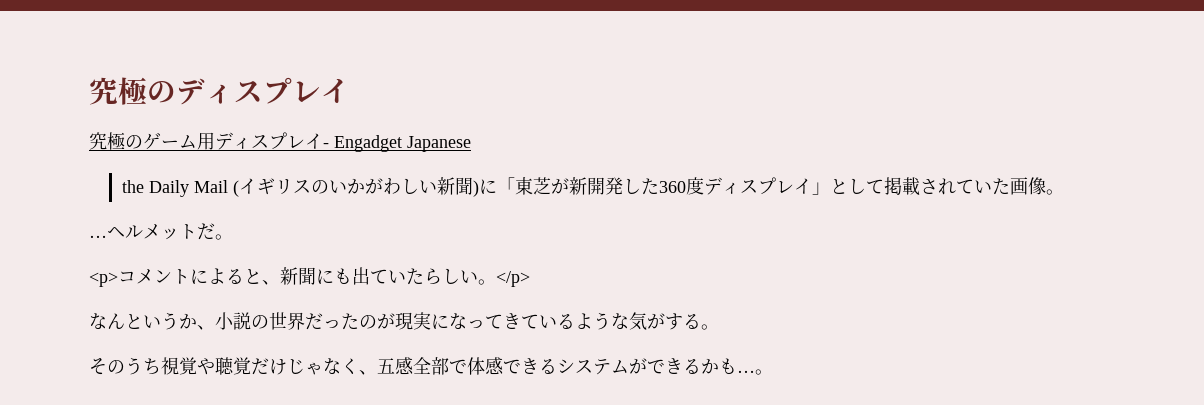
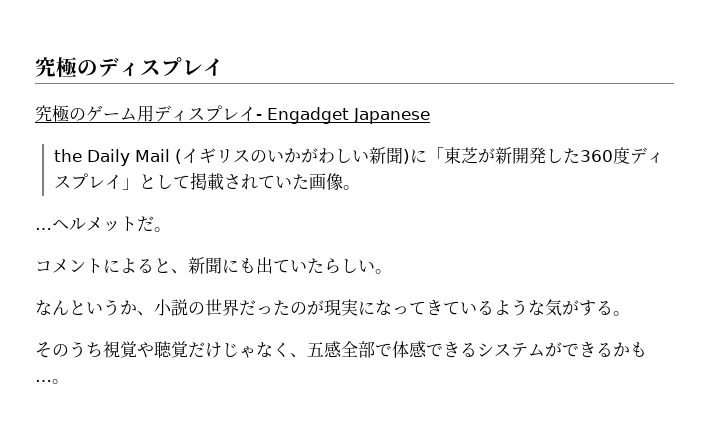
- <p>コメントによると、新聞にも出ていたらしい。</p>
+ コメントによると、新聞にも出ていたらしい。

